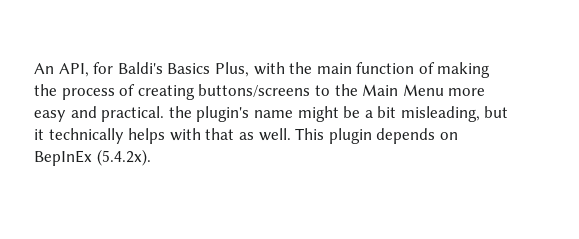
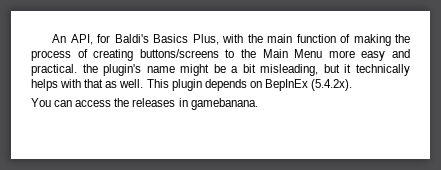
+ You can access the releases in gamebanana.

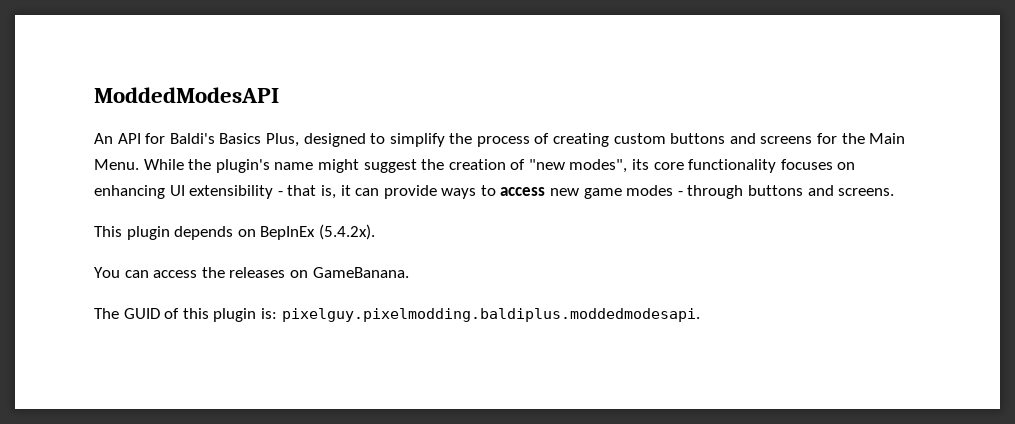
- An API, for Baldi's Basics Plus, with the main function of making the process of creating buttons/screens to the Main Menu more easy and practical. the plugin's name might be a bit misleading, but it technically helps with that as well. This plugin depends on BepInEx (5.4.2x).
+ ModdedModesAPI
+ An API for Baldi's Basics Plus, designed to simplify the process of creating custom buttons and screens for the Main Menu. While the plugin's name might suggest the creation of "new modes", its core functionality focuses on enhancing UI extensibility - that is, it can provide ways to access new game modes - through buttons and screens.
+ This plugin depends on BepInEx (5.4.2x).
- You can access the releases in gamebanana.
+ You can access the releases on GameBanana.
+ The GUID of this plugin is: pixelguy.pixelmodding.baldiplus.moddedmodesapi.

